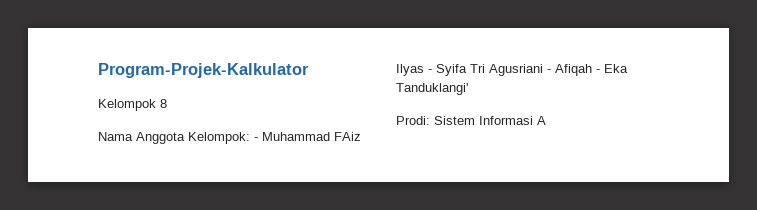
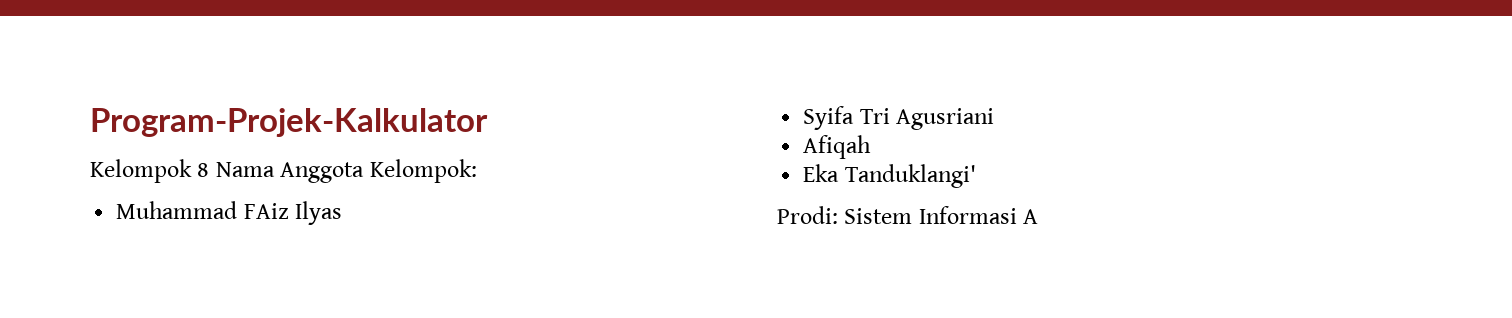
- Kelompok 8
- Nama Anggota Kelompok: - Muhammad FAiz Ilyas - Syifa Tri Agusriani - Afiqah - Eka Tanduklangi'
+ Kelompok 8 Nama Anggota Kelompok:
+ Muhammad FAiz Ilyas
+ Syifa Tri Agusriani
+ Afiqah
+ Eka Tanduklangi'

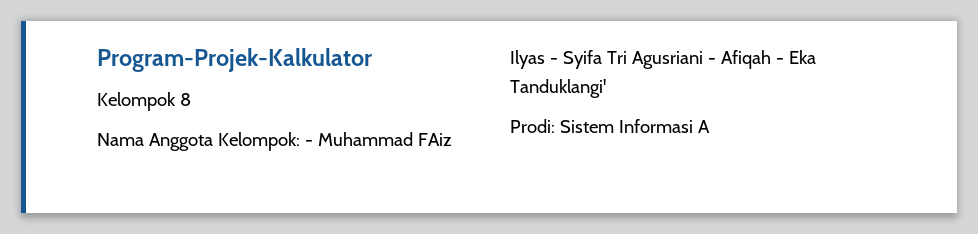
- Kelompok 8 Nama Anggota Kelompok:
- Muhammad FAiz Ilyas
- Syifa Tri Agusriani
- Afiqah
- Eka Tanduklangi'
+ Kelompok 8
+ Nama Anggota Kelompok: - Muhammad FAiz Ilyas - Syifa Tri Agusriani - Afiqah - Eka Tanduklangi'

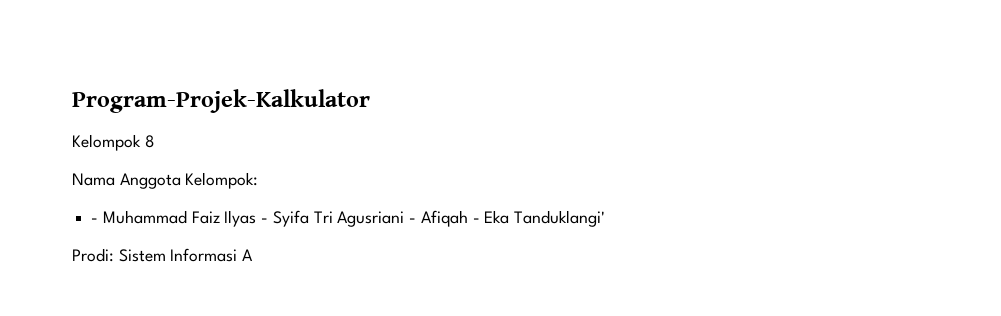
- Nama Anggota Kelompok: - Muhammad FAiz Ilyas - Syifa Tri Agusriani - Afiqah - Eka Tanduklangi'
+ Nama Anggota Kelompok:
+ - Muhammad Faiz Ilyas - Syifa Tri Agusriani - Afiqah - Eka Tanduklangi'

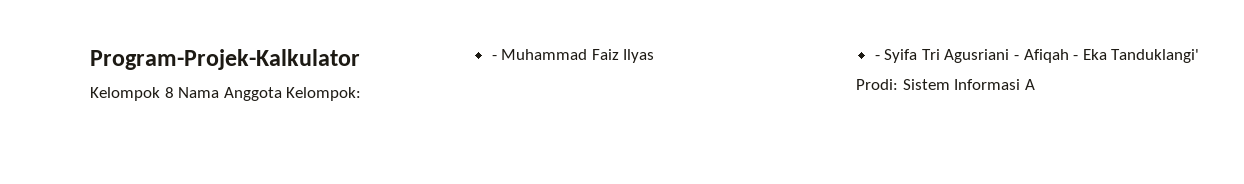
- Kelompok 8
- Nama Anggota Kelompok:
+ Kelompok 8 Nama Anggota Kelompok:
- - Muhammad Faiz Ilyas - Syifa Tri Agusriani - Afiqah - Eka Tanduklangi'
+ - Muhammad Faiz Ilyas
+ - Syifa Tri Agusriani - Afiqah - Eka Tanduklangi'

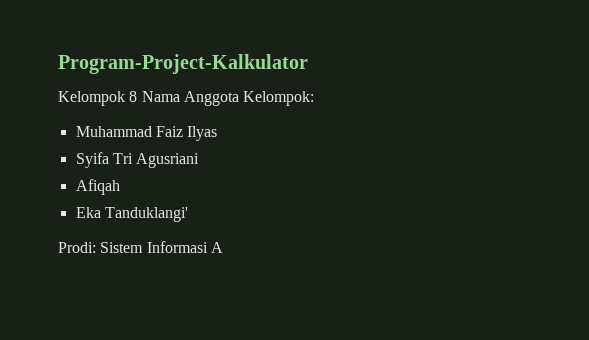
- Program-Projek-Kalkulator
+ Program-Project-Kalkulator
- - Muhammad Faiz Ilyas
+ Muhammad Faiz Ilyas
- - Syifa Tri Agusriani - Afiqah - Eka Tanduklangi'
+ Syifa Tri Agusriani
+ Afiqah
+ Eka Tanduklangi'

